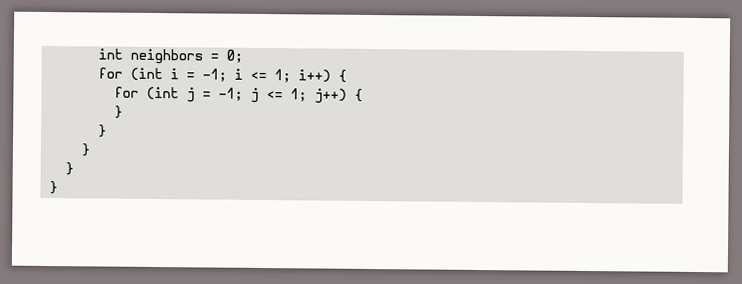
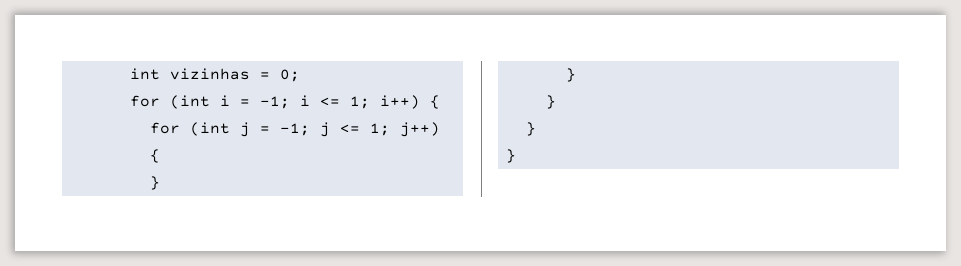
- int neighbors = 0;
+ int vizinhas = 0;

